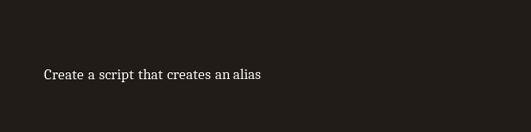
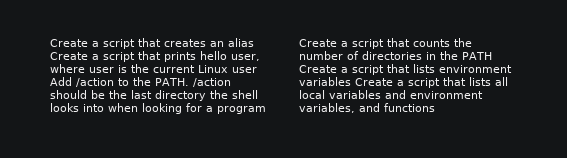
- Create a script that creates an alias
+ Create a script that creates an alias Create a script that prints hello user, where user is the current Linux user Add /action to the PATH. /action should be the last directory the shell looks into when looking for a program Create a script that counts the number of directories in the PATH Create a script that lists environment variables Create a script that lists all local variables and environment variables, and functions

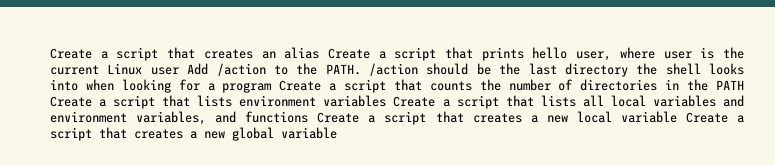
- /action should be the last directory the shell looks into when looking for a program Create a script that counts the number of directories in the PATH Create a script that lists environment variables Create a script that lists all local variables and environment variables, and functions
+ /action should be the last directory the shell looks into when looking for a program Create a script that counts the number of directories in the PATH Create a script that lists environment variables Create a script that lists all local variables and environment variables, and functions Create a script that creates a new local variable Create a script that creates a new global variable

